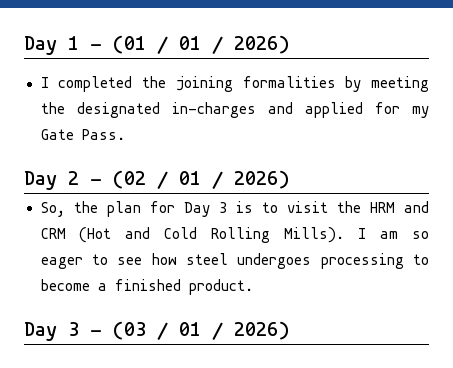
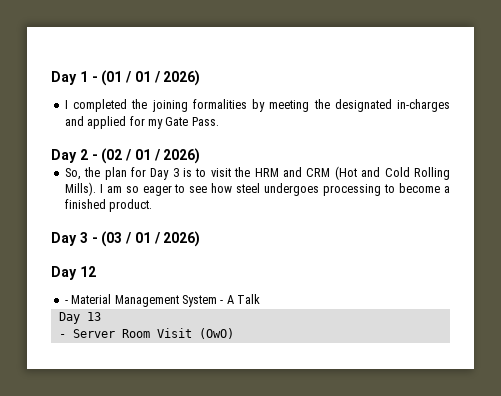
+ Day 12
+ - Material Management System - A Talk
+ Day 13
+ - Server Room Visit (OwO)

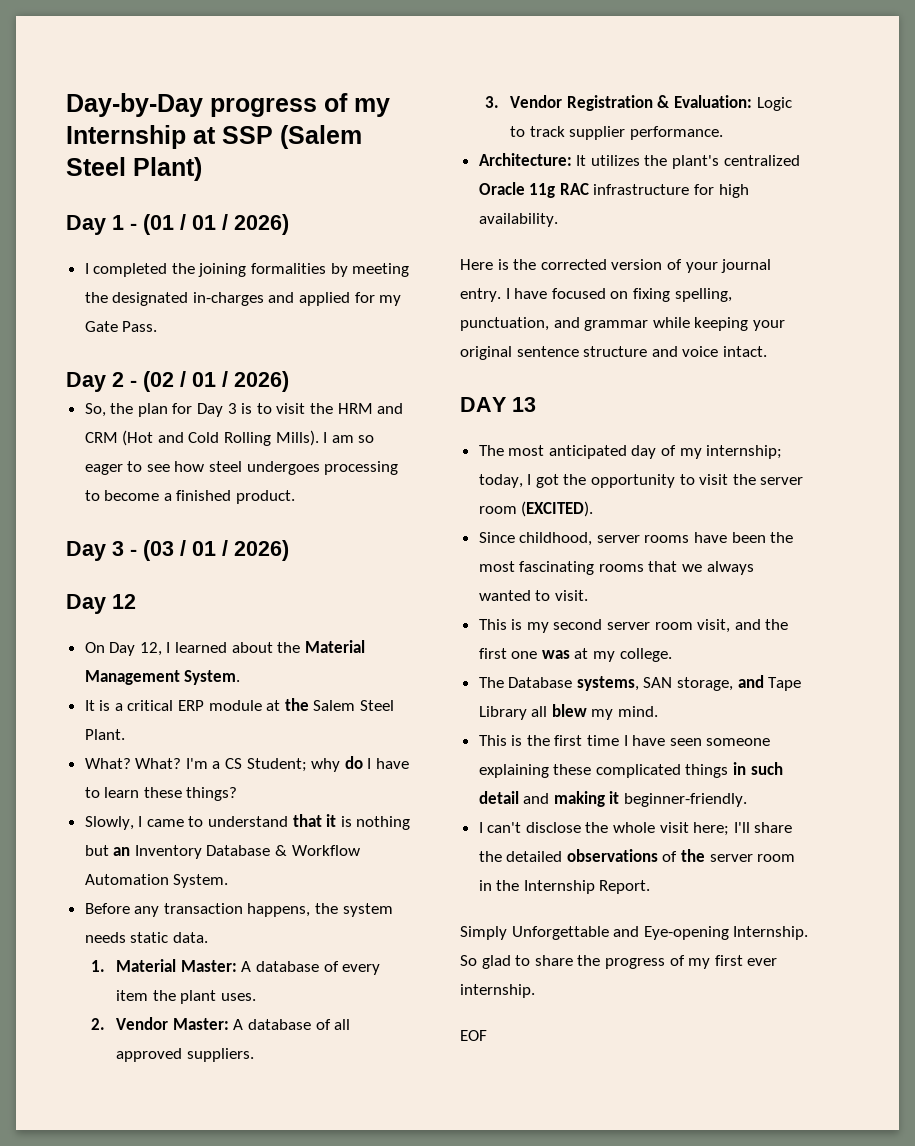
+ Day-by-Day progress of my Internship at SSP (Salem Steel Plant)
- - Material Management System - A Talk
- Day 13
- - Server Room Visit (OwO)
+ On Day 12, I learned about the Material Management System.
+ It is a critical ERP module at the Salem Steel Plant.
+ What? What? I'm a CS Student; why do I have to learn these things?
+ Slowly, I came to understand that it is nothing but an Inventory Database & Workflow Automation System.
+ Before any transaction happens, the system needs static data.
+ 1. Material Master: A database of every item the plant uses.
+ 2. Vendor Master: A database of all approved suppliers.
+ 3. Vendor Registration & Evaluation: Logic to track supplier performance.
+ Architecture: It utilizes the plant's centralized Oracle 11g RAC infrastructure for high availability.
+ Here is the corrected version of your journal entry. I have focused on fixing spelling, punctuation, and grammar while keeping your original sentence structure and voice intact.
+ DAY 13
+ The most anticipated day of my internship; today, I got the opportunity to visit the server room (EXCITED).
+ Since childhood, server rooms have been the most fascinating rooms that we always wanted to visit.
+ This is my second server room visit, and the first one was at my college.
+ The Database systems, SAN storage, and Tape Library all blew my mind.
+ This is the first time I have seen someone explaining these complicated things in such detail and making it beginner-friendly.
+ I can't disclose the whole visit here; I'll share the detailed observations of the server room in the Internship Report.
+ Simply Unforgettable and Eye-opening Internship. So glad to share the progress of my first ever internship.
+ EOF

